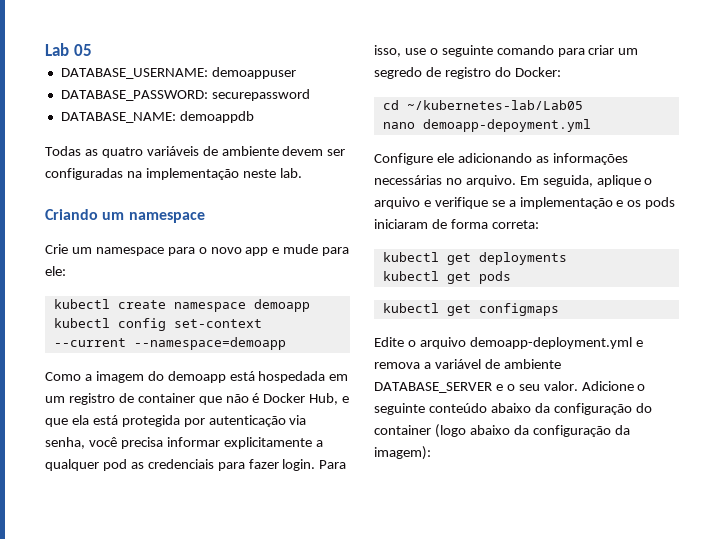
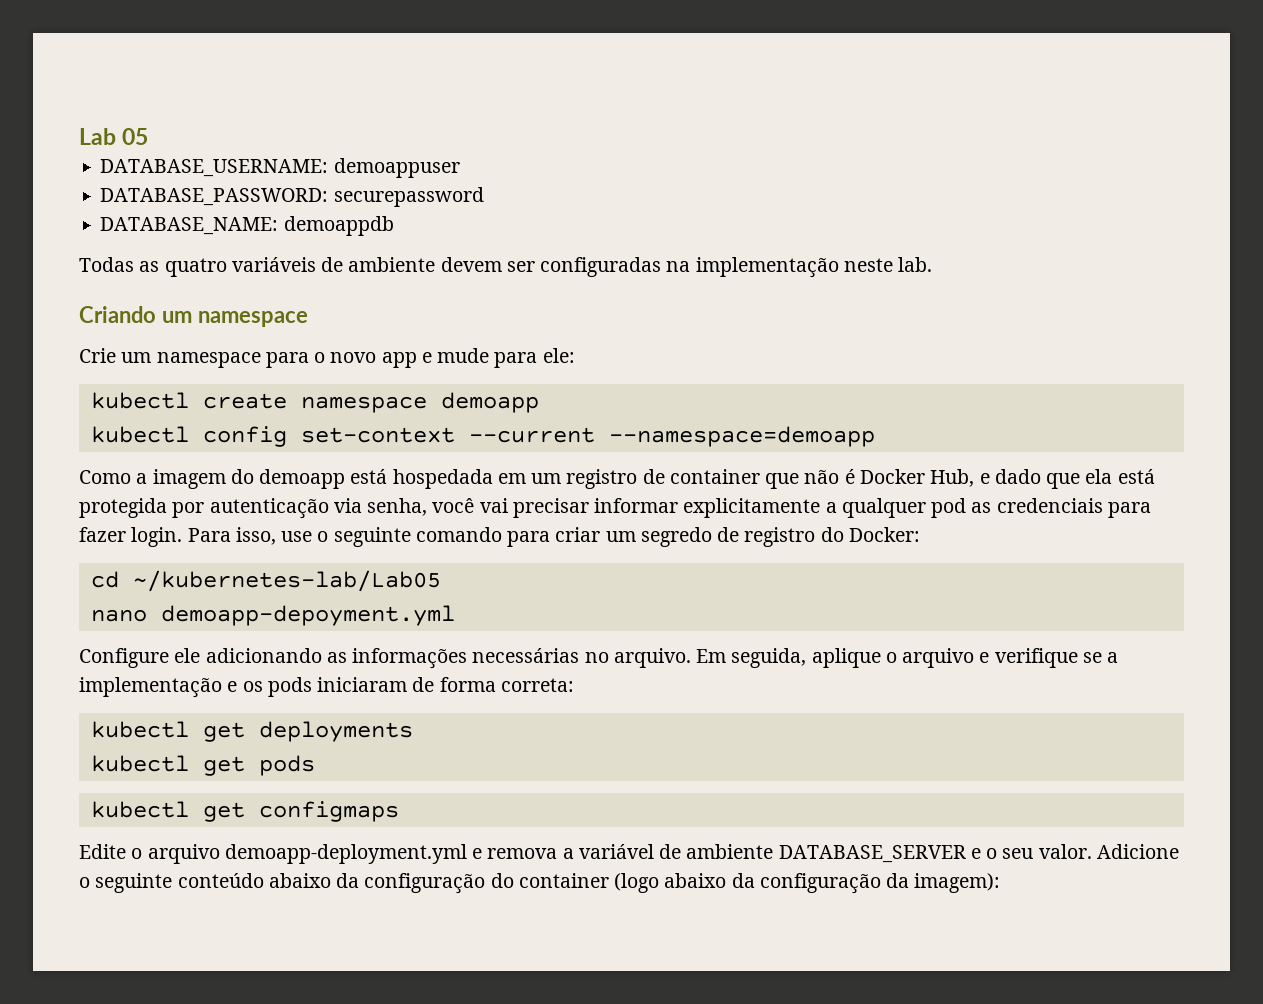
- Como a imagem do demoapp está hospedada em um registro de container que não é Docker Hub, e que ela está protegida por autenticação via senha, você precisa informar explicitamente a qualquer pod as credenciais para fazer login.
+ Como a imagem do demoapp está hospedada em um registro de container que não é Docker Hub, e dado que ela está protegida por autenticação via senha, você vai precisar informar explicitamente a qualquer pod as credenciais para fazer login.

